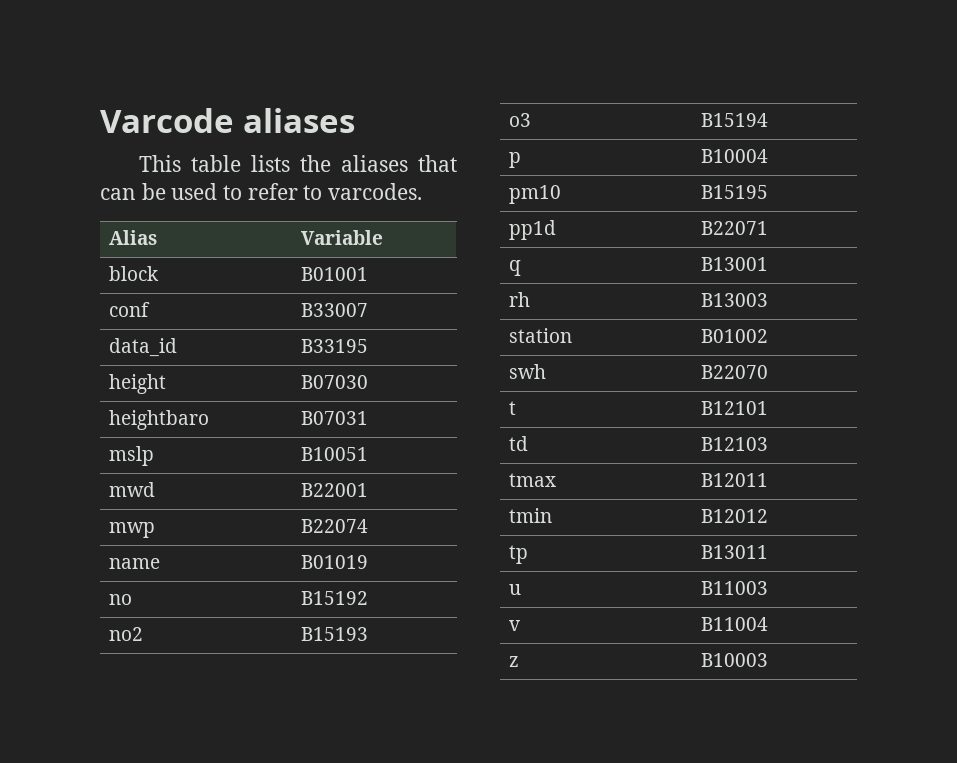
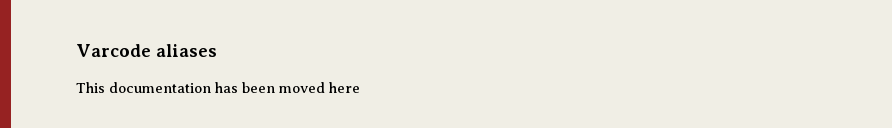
- This table lists the aliases that can be used to refer to varcodes.
- Alias | Variable
- block | B01001
- conf | B33007
- data_id | B33195
- height | B07030
- heightbaro | B07031
- mslp | B10051
- mwd | B22001
- mwp | B22074
- name | B01019
- no | B15192
- no2 | B15193
- o3 | B15194
- p | B10004
- pm10 | B15195
- pp1d | B22071
- q | B13001
- rh | B13003
- station | B01002
- swh | B22070
- t | B12101
- td | B12103
- tmax | B12011
- tmin | B12012
- tp | B13011
- u | B11003
- v | B11004
- z | B10003
+ This documentation has been moved here

